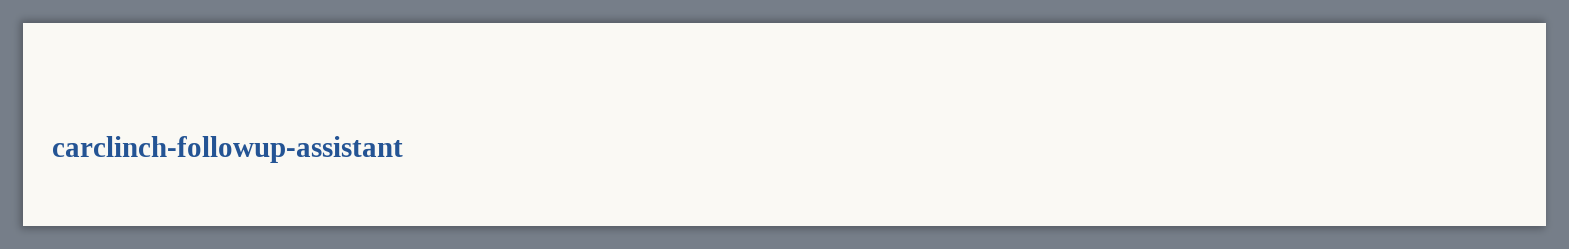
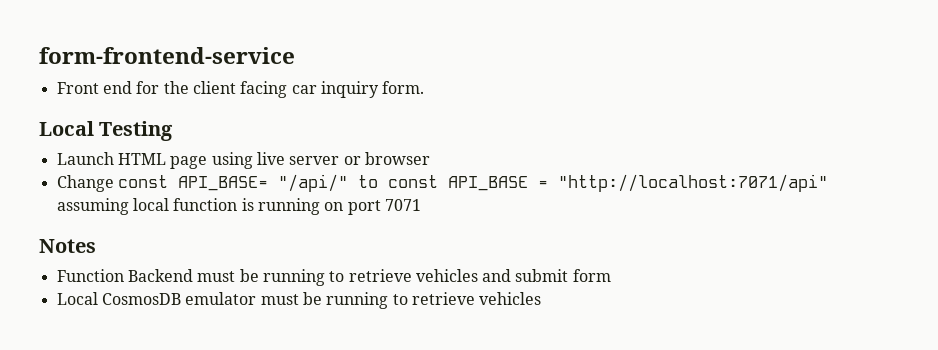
- carclinch-followup-assistant
+ form-frontend-service
+ Front end for the client facing car inquiry form.
+ Local Testing
+ Launch HTML page using live server or browser
+ Change const API_BASE= "/api/" to const API_BASE = "http://localhost:7071/api" assuming local function is running on port 7071
+ Notes
+ Function Backend must be running to retrieve vehicles and submit form
+ Local CosmosDB emulator must be running to retrieve vehicles

